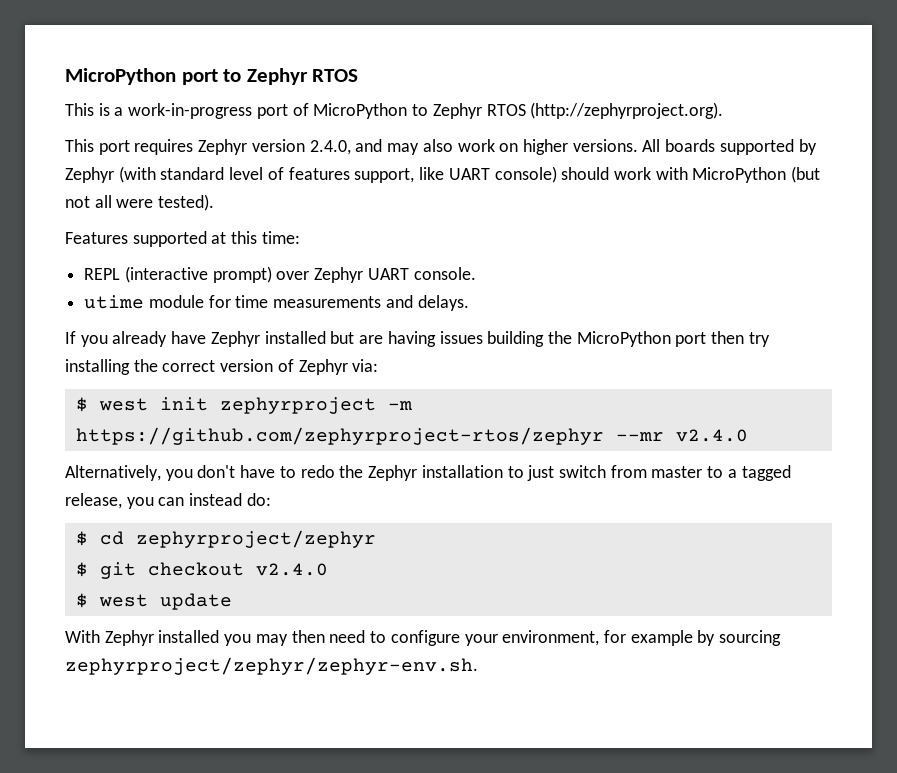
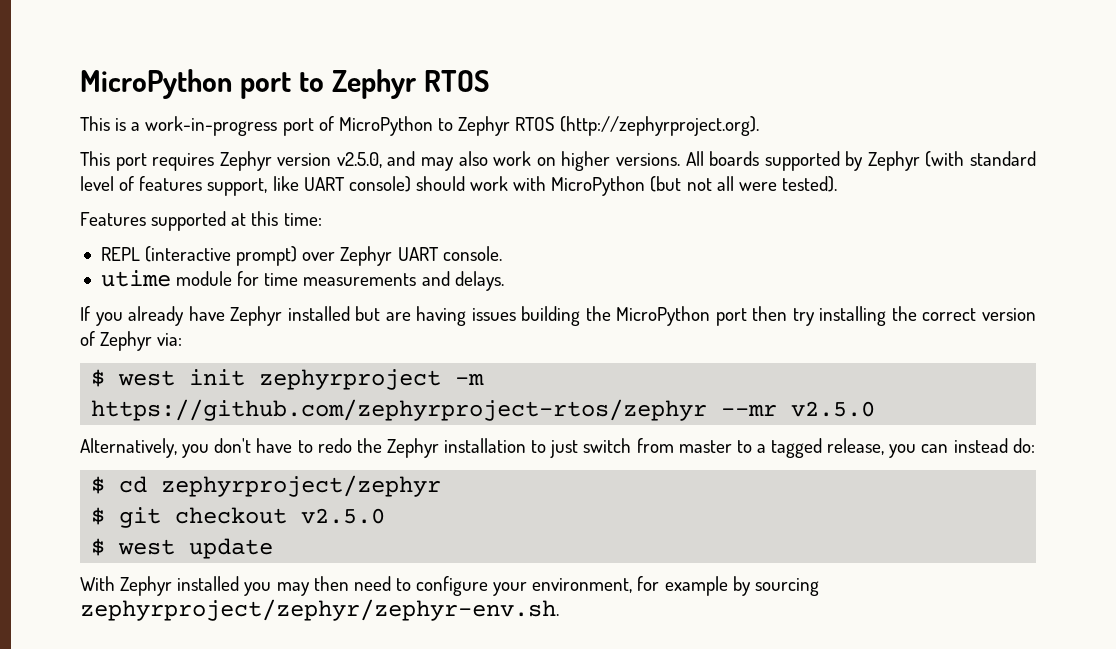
- This port requires Zephyr version 2.4.0, and may also work on higher versions.
+ This port requires Zephyr version v2.5.0, and may also work on higher versions.
- $ west init zephyrproject -m https://github.com/zephyrproject-rtos/zephyr --mr v2.4.0
+ $ west init zephyrproject -m https://github.com/zephyrproject-rtos/zephyr --mr v2.5.0
- $ git checkout v2.4.0
+ $ git checkout v2.5.0

